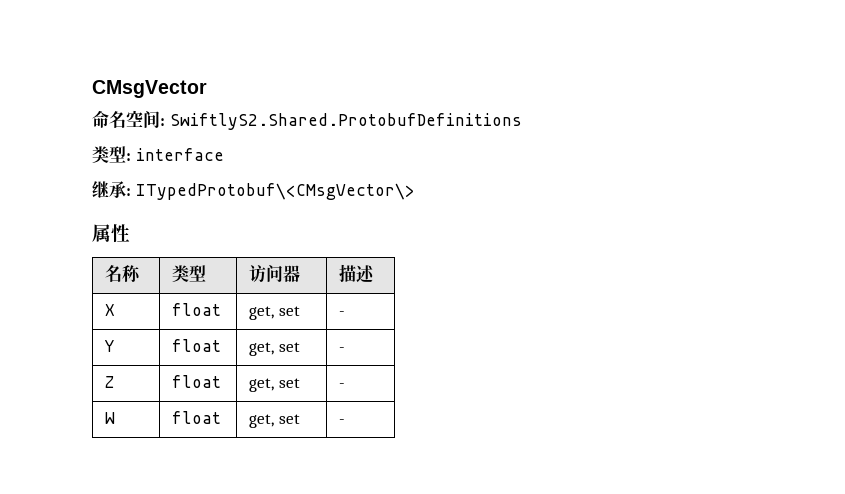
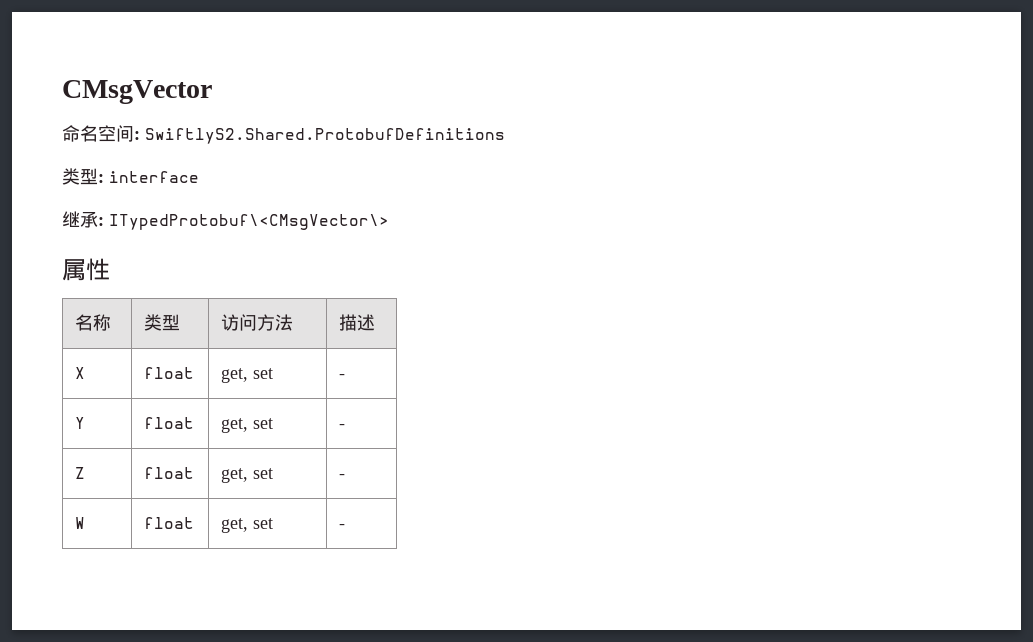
- 名称 | 类型 | 访问器 | 描述
+ 名称 | 类型 | 访问方法 | 描述

